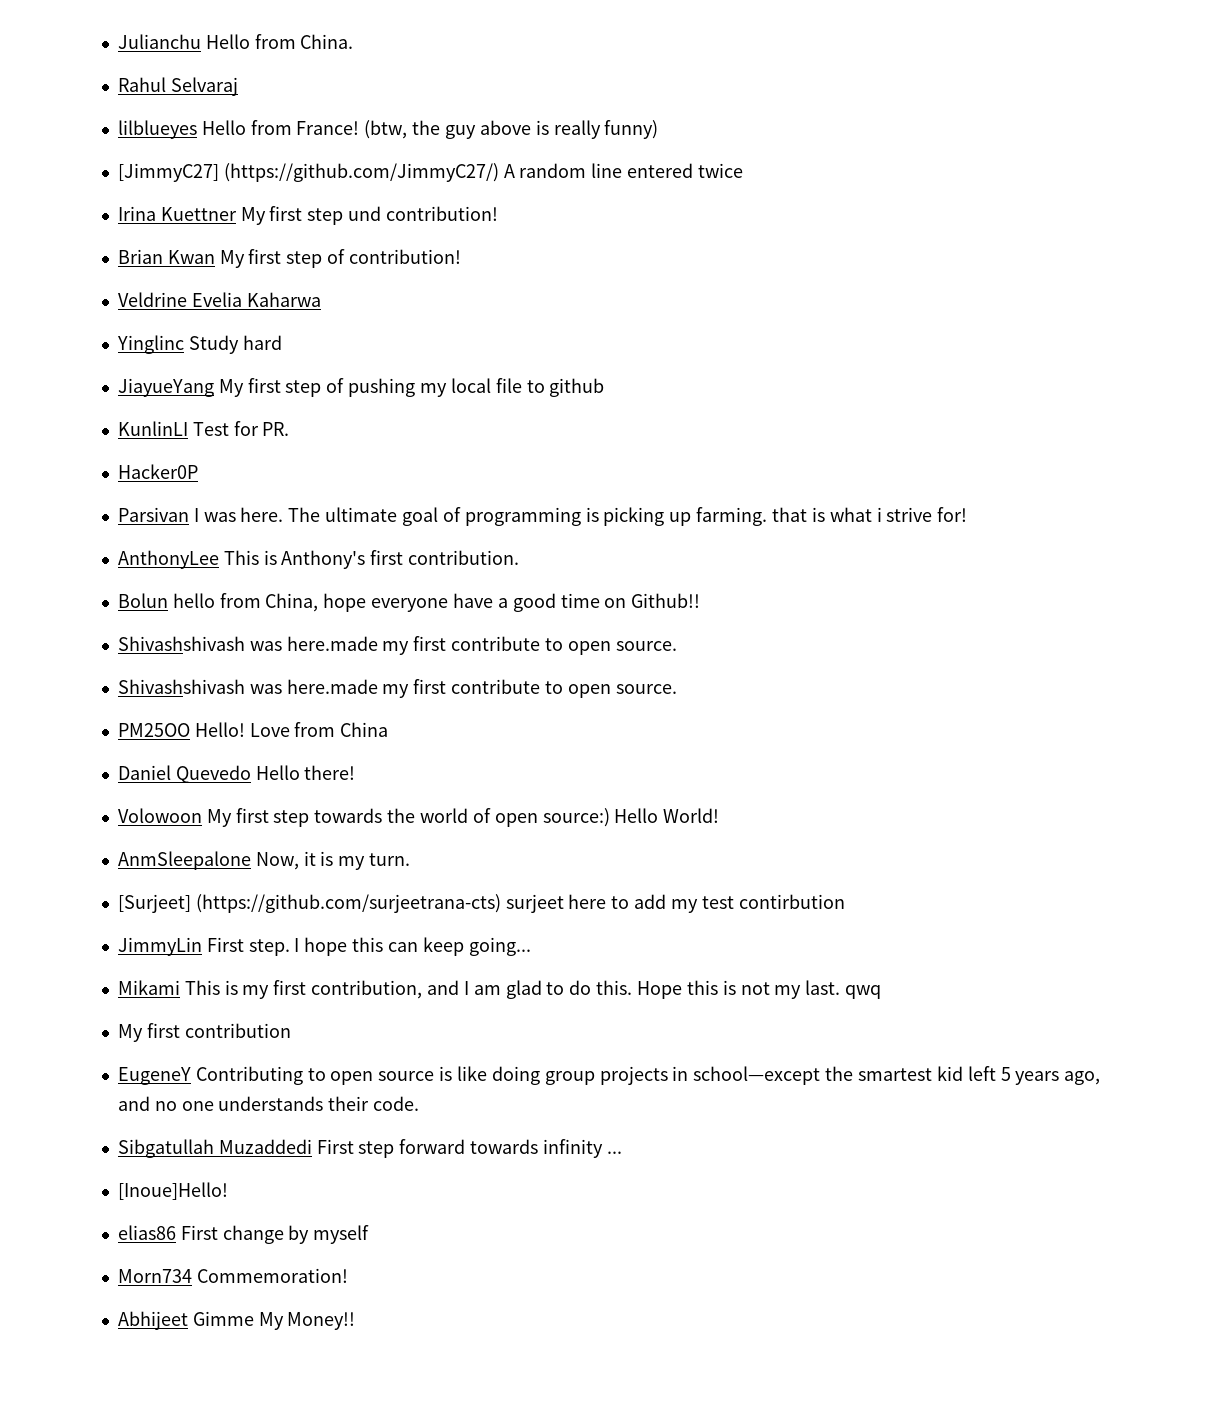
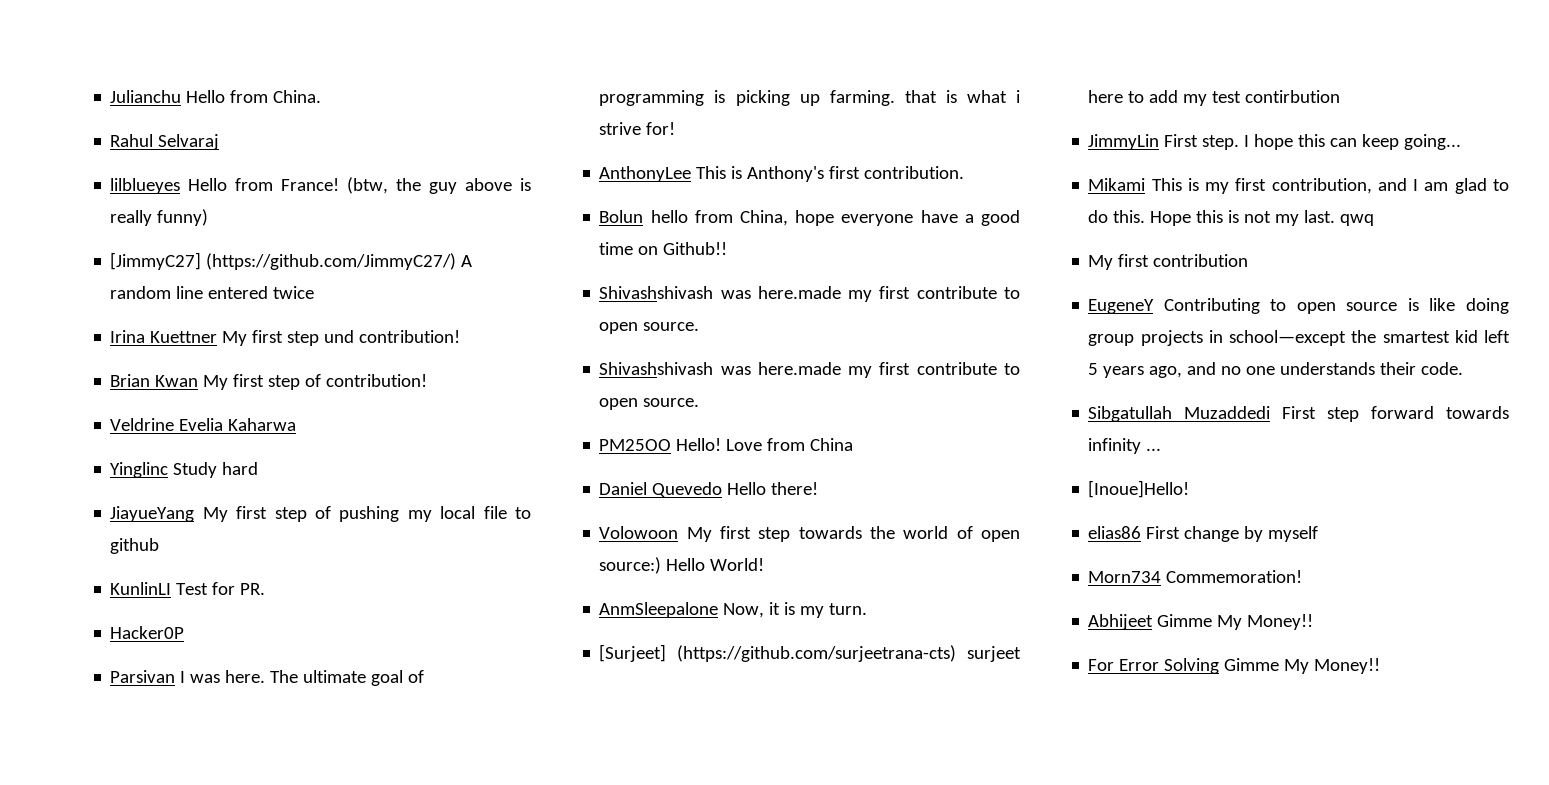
+ For Error Solving Gimme My Money!!

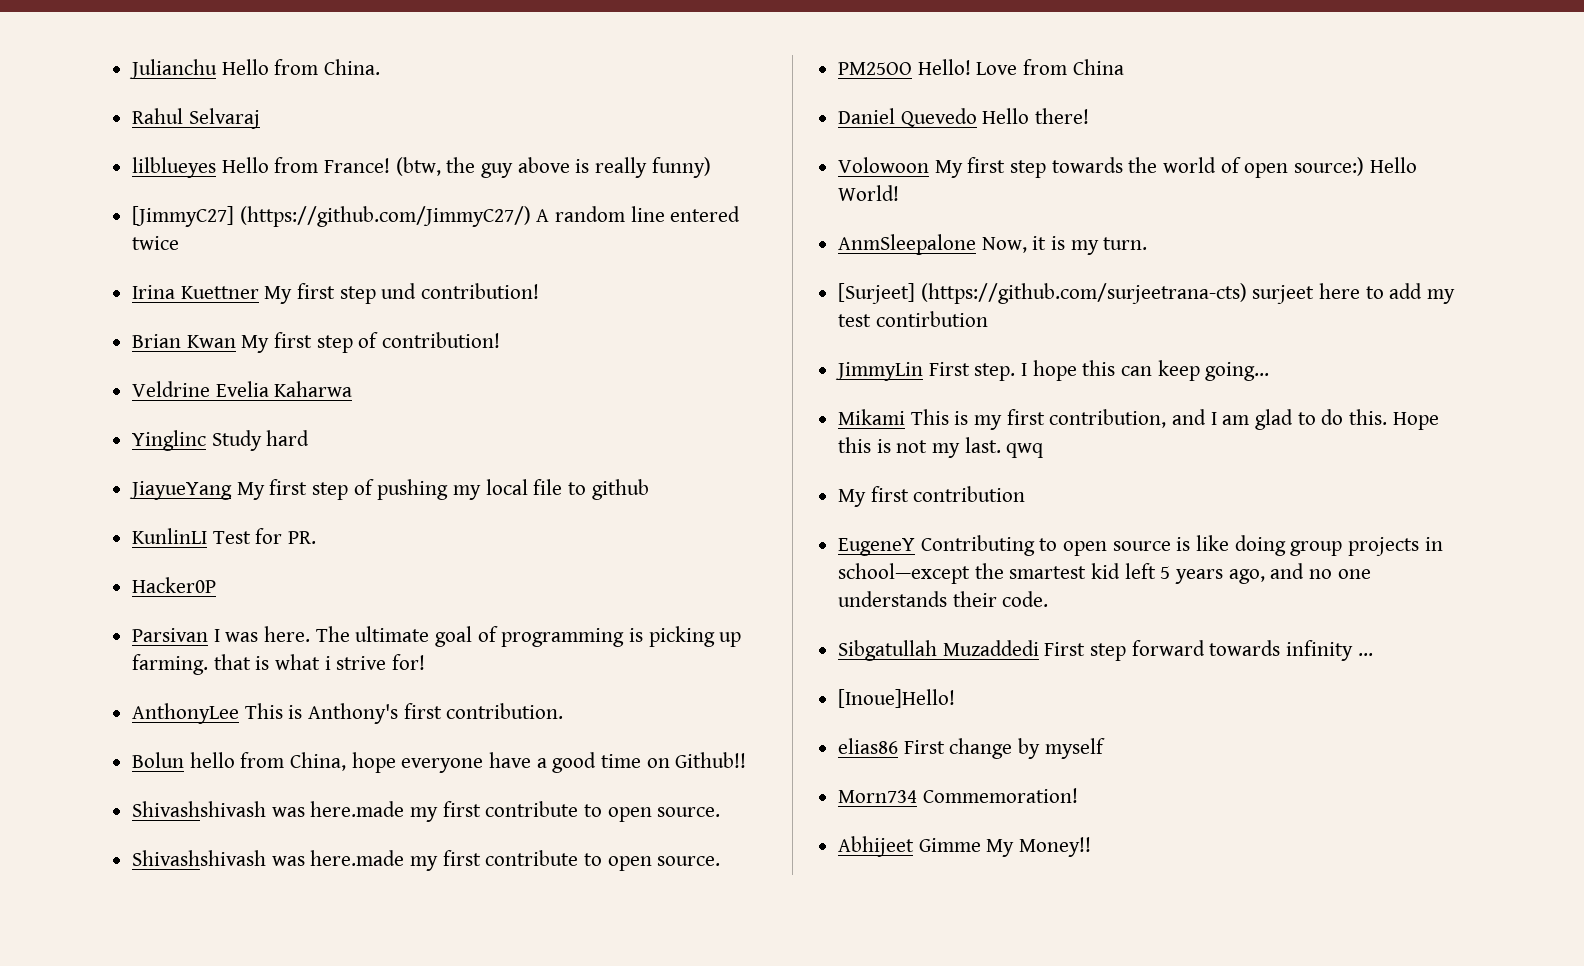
- For Error Solving Gimme My Money!!

